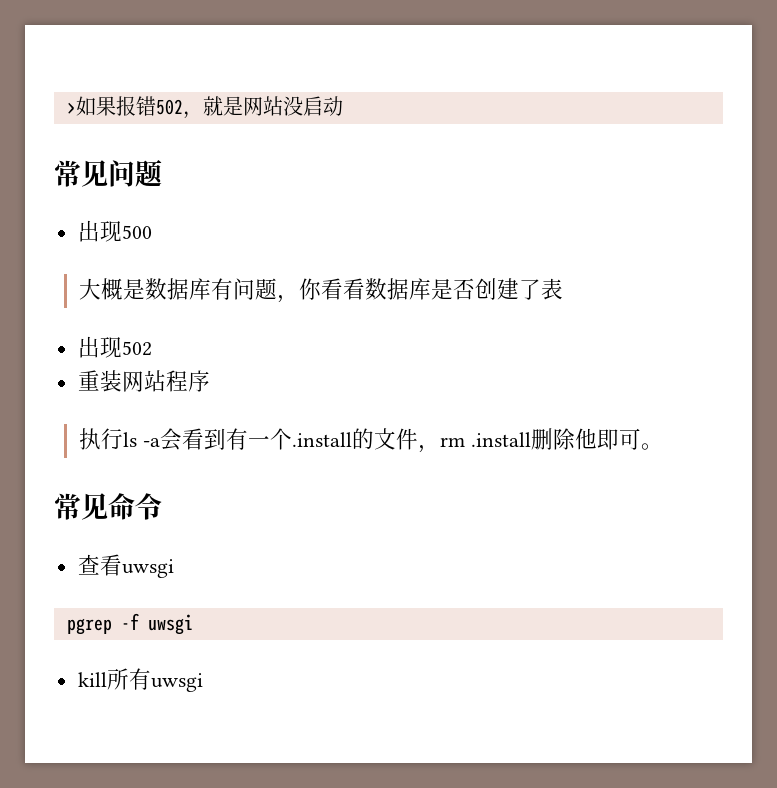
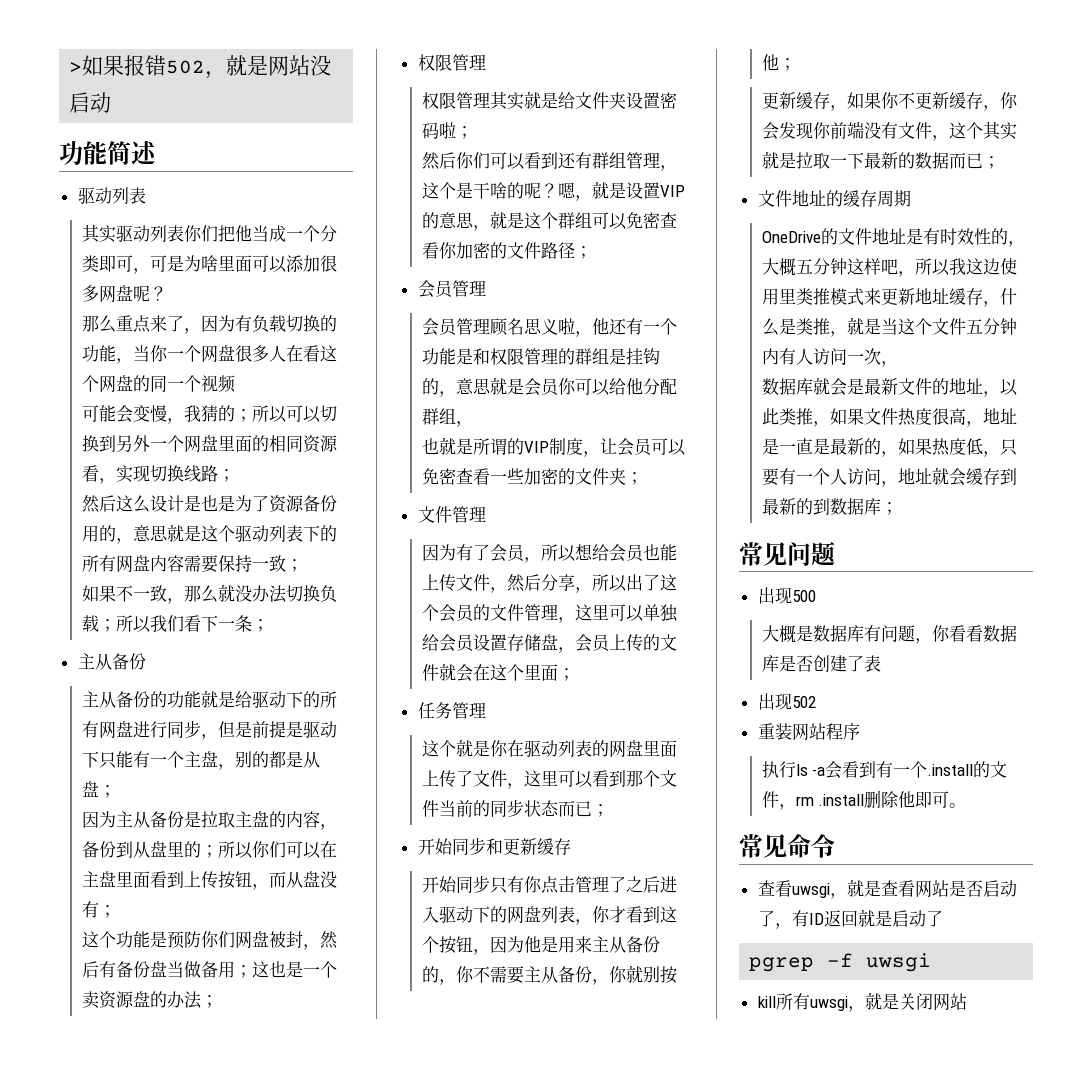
+ 功能简述
+ 驱动列表
+ 其实驱动列表你们把他当成一个分类即可，可是为啥里面可以添加很多网盘呢？
+ 那么重点来了，因为有负载切换的功能，当你一个网盘很多人在看这个网盘的同一个视频
+ 可能会变慢，我猜的；所以可以切换到另外一个网盘里面的相同资源看，实现切换线路；
+ 然后这么设计是也是为了资源备份用的，意思就是这个驱动列表下的所有网盘内容需要保持一致；
+ 如果不一致，那么就没办法切换负载；所以我们看下一条；
+ 主从备份
+ 主从备份的功能就是给驱动下的所有网盘进行同步，但是前提是驱动下只能有一个主盘，别的都是从盘；
+ 因为主从备份是拉取主盘的内容，备份到从盘里的；所以你们可以在主盘里面看到上传按钮，而从盘没有；
+ 这个功能是预防你们网盘被封，然后有备份盘当做备用；这也是一个卖资源盘的办法；
+ 权限管理
+ 权限管理其实就是给文件夹设置密码啦；
+ 然后你们可以看到还有群组管理，这个是干啥的呢？嗯，就是设置VIP的意思，就是这个群组可以免密查看你加密的文件路径；
+ 会员管理
+ 会员管理顾名思义啦，他还有一个功能是和权限管理的群组是挂钩的，意思就是会员你可以给他分配群组，
+ 也就是所谓的VIP制度，让会员可以免密查看一些加密的文件夹；
+ 文件管理
+ 因为有了会员，所以想给会员也能上传文件，然后分享，所以出了这个会员的文件管理，这里可以单独给会员设置存储盘，会员上传的文件就会在这个里面；
+ 任务管理
+ 这个就是你在驱动列表的网盘里面上传了文件，这里可以看到那个文件当前的同步状态而已；
+ 开始同步和更新缓存
+ 开始同步只有你点击管理了之后进入驱动下的网盘列表，你才看到这个按钮，因为他是用来主从备份的，你不需要主从备份，你就别按他；
+ 更新缓存，如果你不更新缓存，你会发现你前端没有文件，这个其实就是拉取一下最新的数据而已；
+ 文件地址的缓存周期
+ OneDrive的文件地址是有时效性的，大概五分钟这样吧，所以我这边使用里类推模式来更新地址缓存，什么是类推，就是当这个文件五分钟内有人访问一次，
+ 数据库就会是最新文件的地址，以此类推，如果文件热度很高，地址是一直是最新的，如果热度低，只要有一个人访问，地址就会缓存到最新的到数据库；
- 查看uwsgi
+ 查看uwsgi，就是查看网站是否启动了，有ID返回就是启动了
- kill所有uwsgi
+ kill所有uwsgi，就是关闭网站

